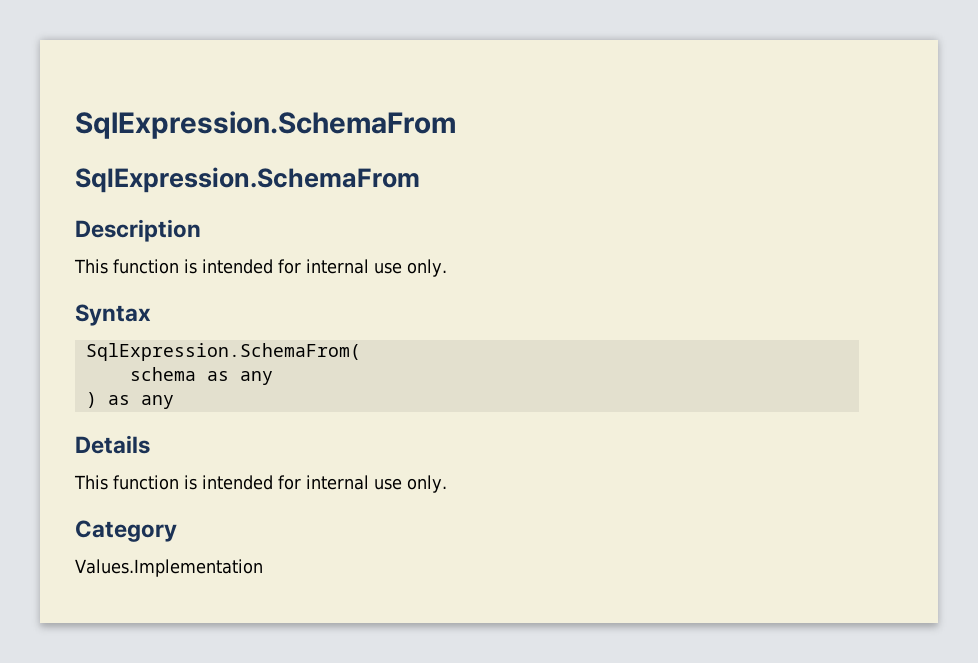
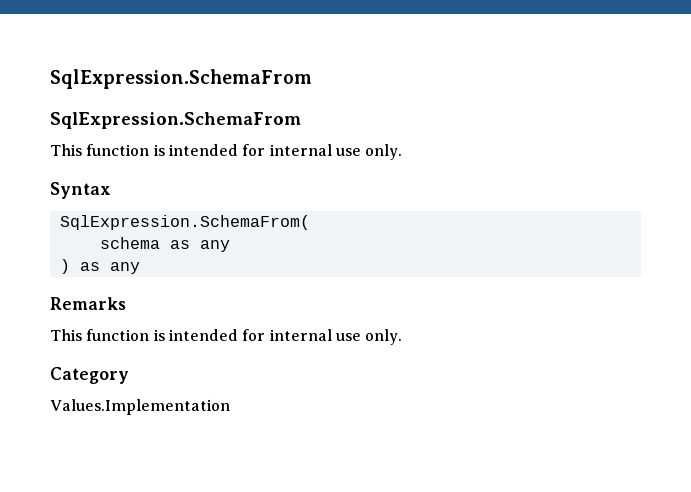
- Description
- Details
+ Remarks

